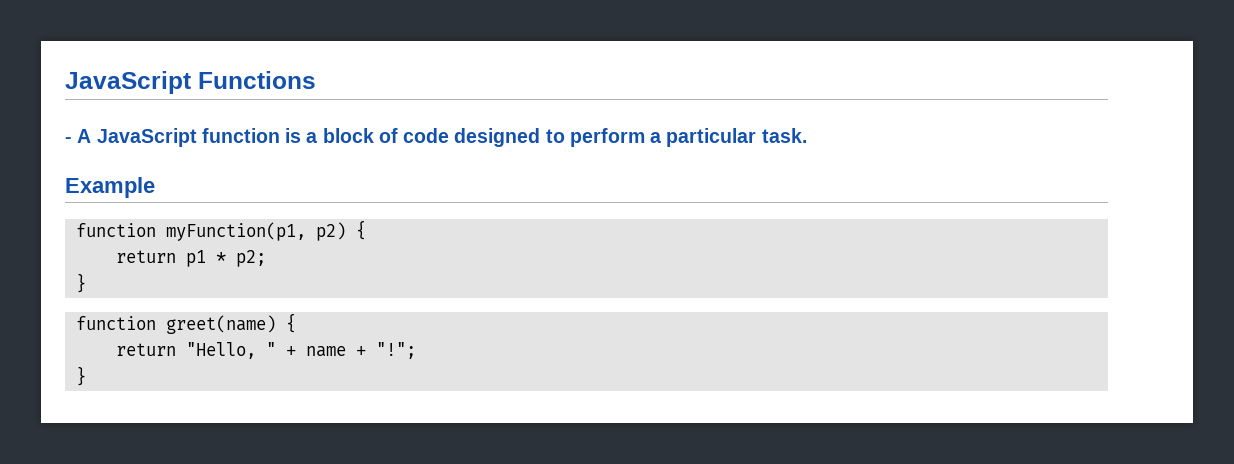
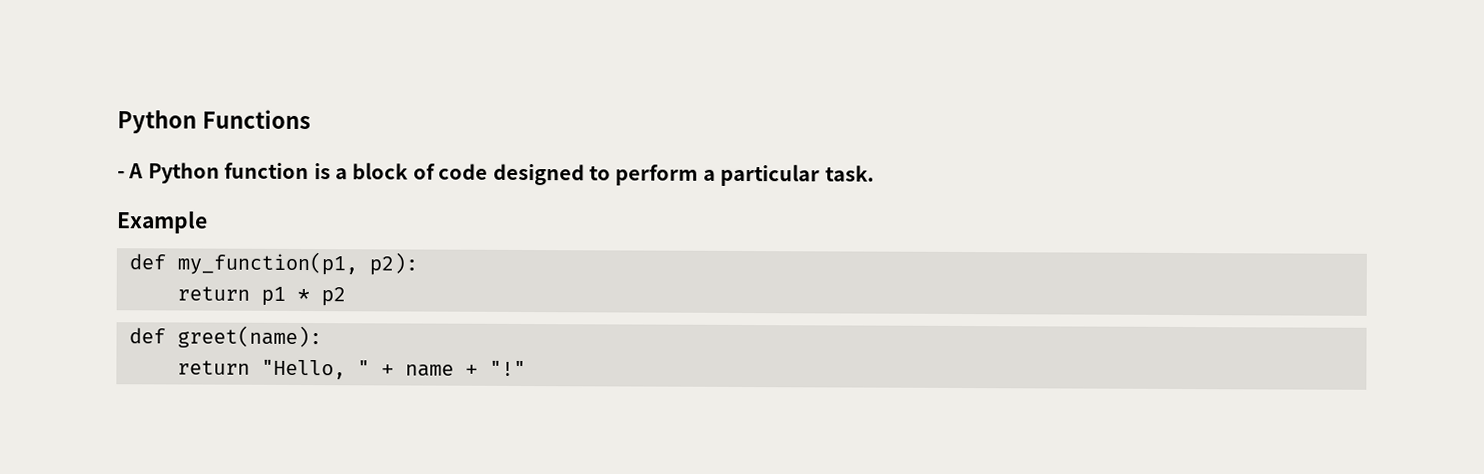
- JavaScript Functions
+ Python Functions
- - A JavaScript function is a block of code designed to perform a particular task.
+ - A Python function is a block of code designed to perform a particular task.
- function myFunction(p1, p2) {
+ def my_function(p1, p2):
- return p1 * p2;
- }
- function greet(name) {
+ return p1 * p2
+ def greet(name):
- return "Hello, " + name + "!";
- }
+ return "Hello, " + name + "!"

